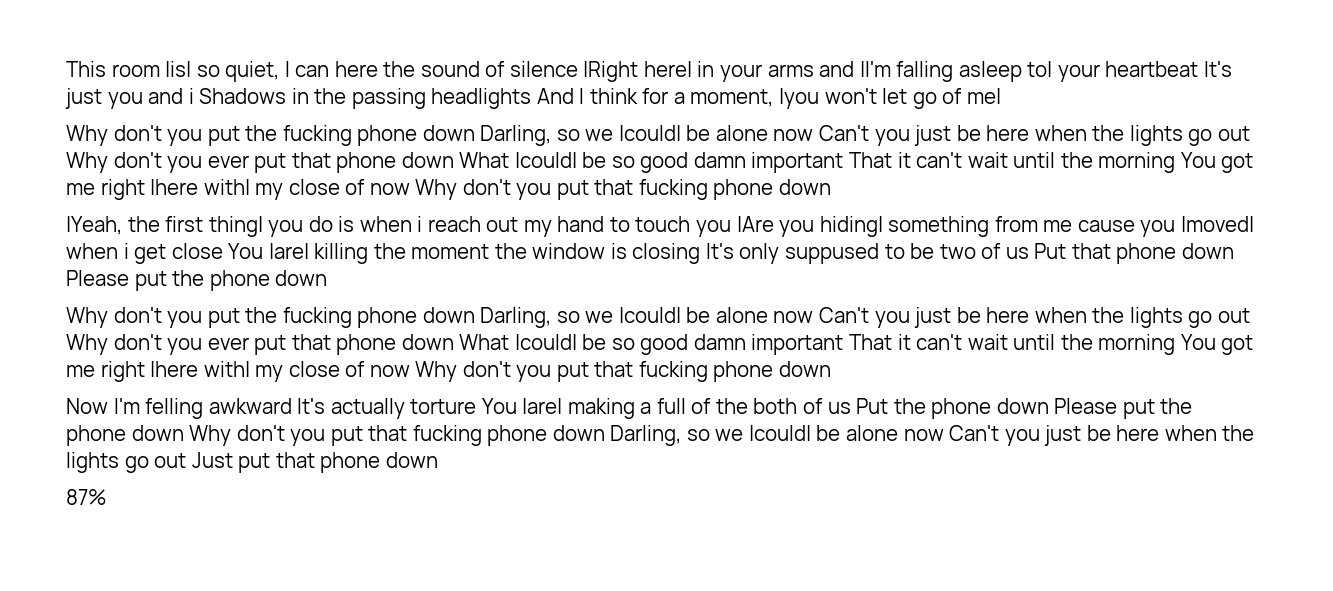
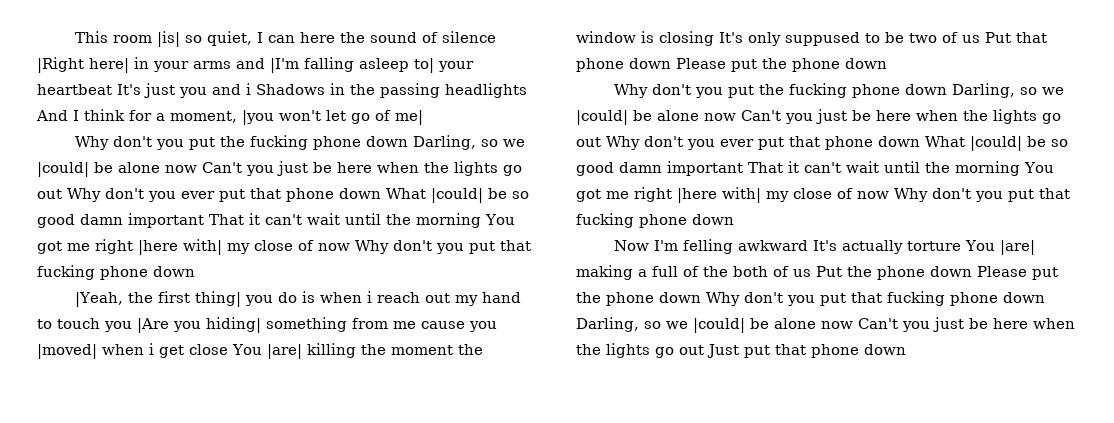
- 87%

